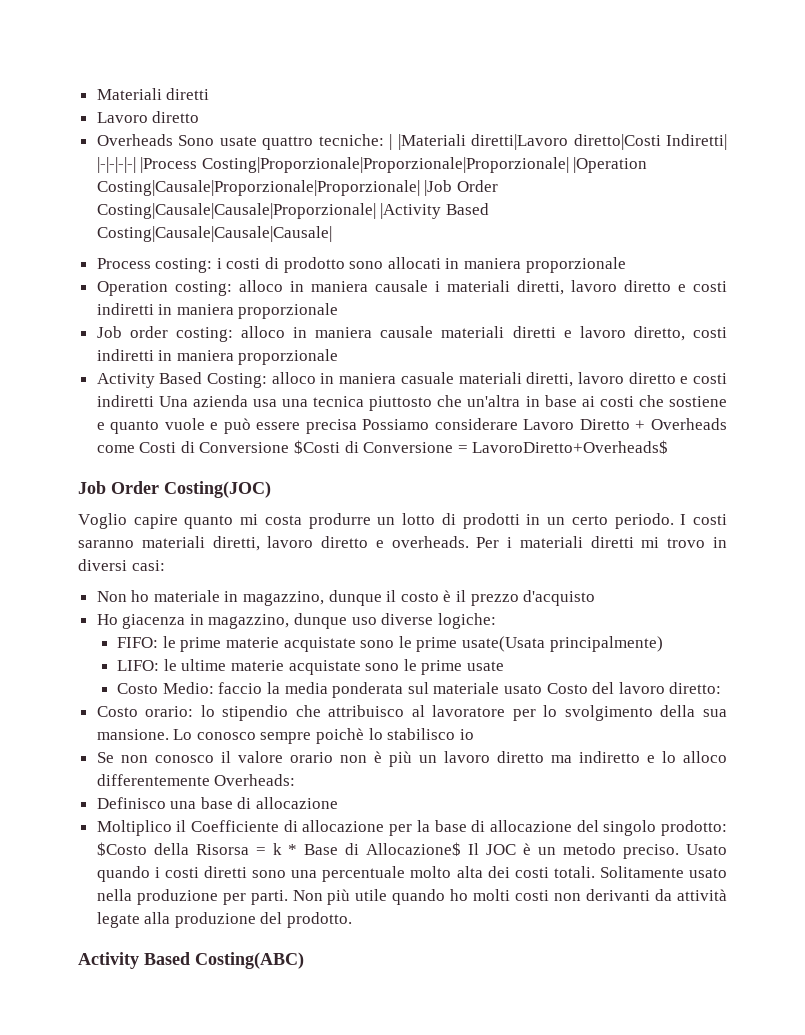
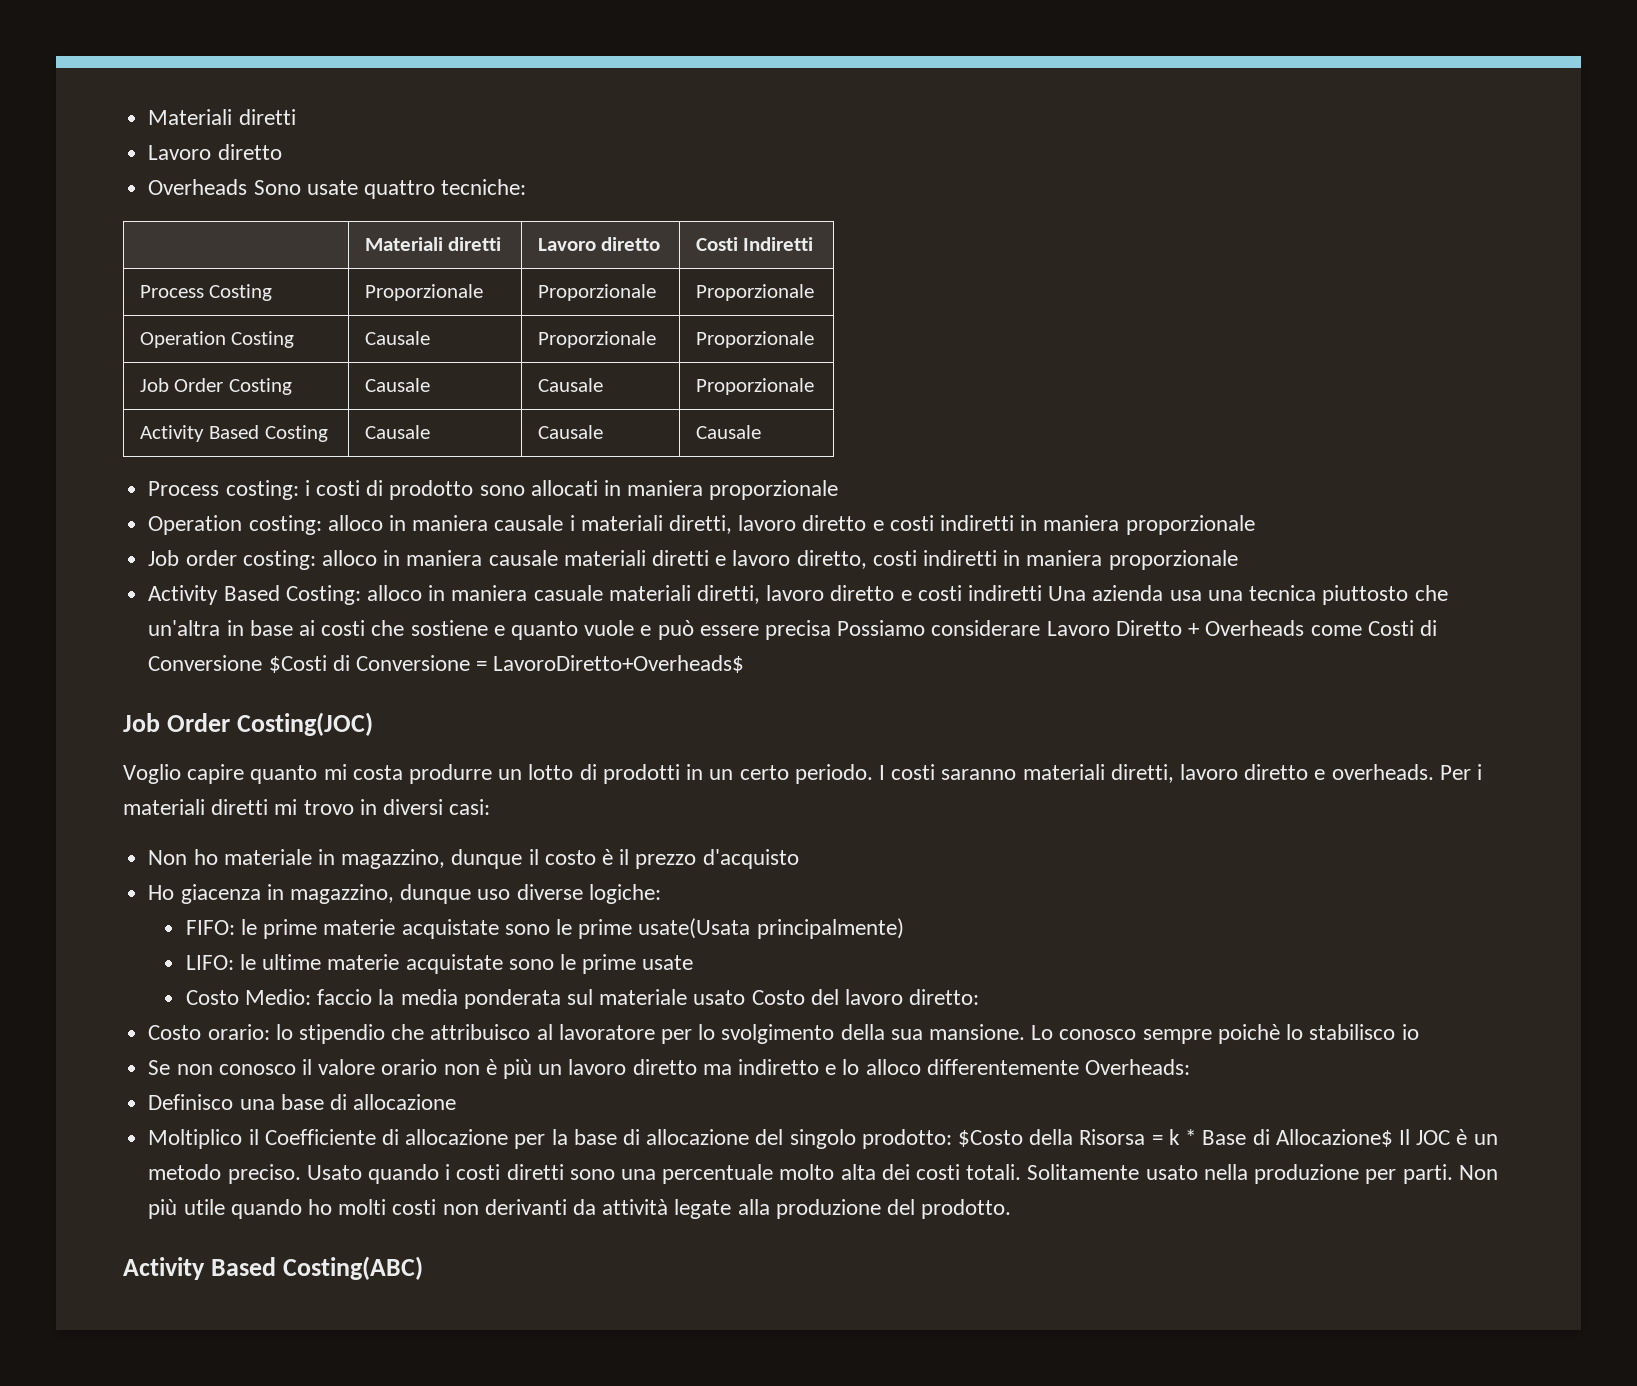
- Overheads Sono usate quattro tecniche: | |Materiali diretti|Lavoro diretto|Costi Indiretti| |-|-|-|-| |Process Costing|Proporzionale|Proporzionale|Proporzionale| |Operation Costing|Causale|Proporzionale|Proporzionale| |Job Order Costing|Causale|Causale|Proporzionale| |Activity Based Costing|Causale|Causale|Causale|
+ Overheads Sono usate quattro tecniche:
+ | Materiali diretti | Lavoro diretto | Costi Indiretti
+ Process Costing | Proporzionale | Proporzionale | Proporzionale
+ Operation Costing | Causale | Proporzionale | Proporzionale
+ Job Order Costing | Causale | Causale | Proporzionale
+ Activity Based Costing | Causale | Causale | Causale

